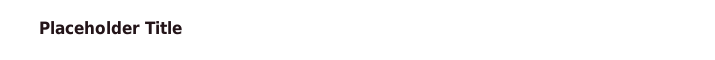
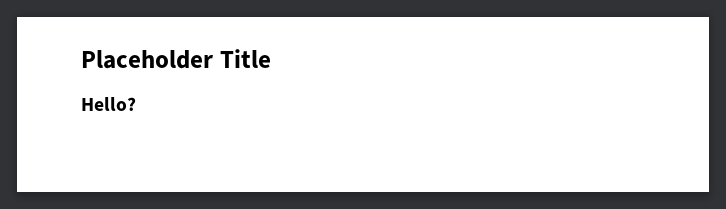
+ Hello?

